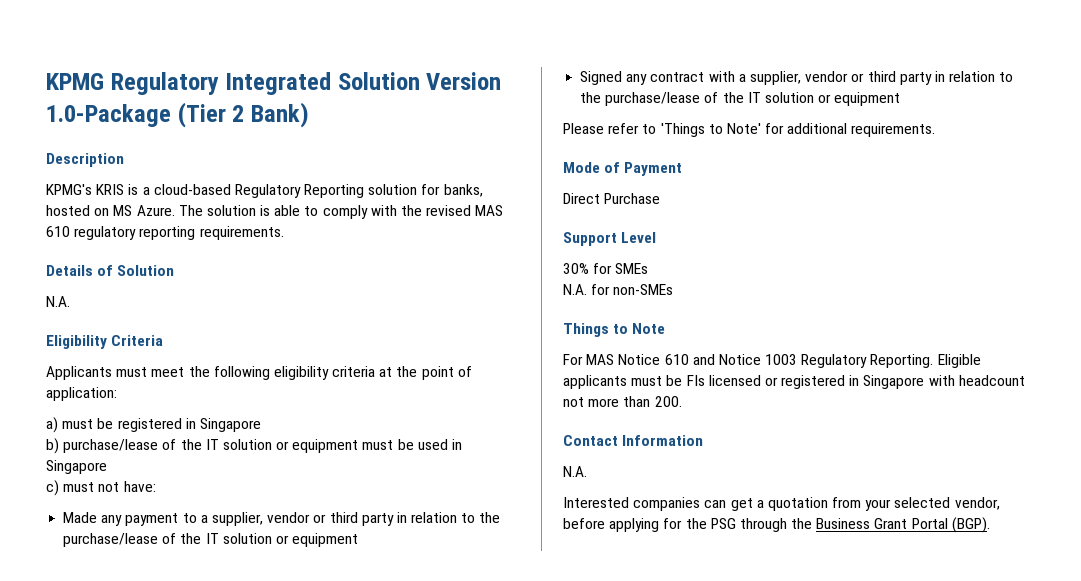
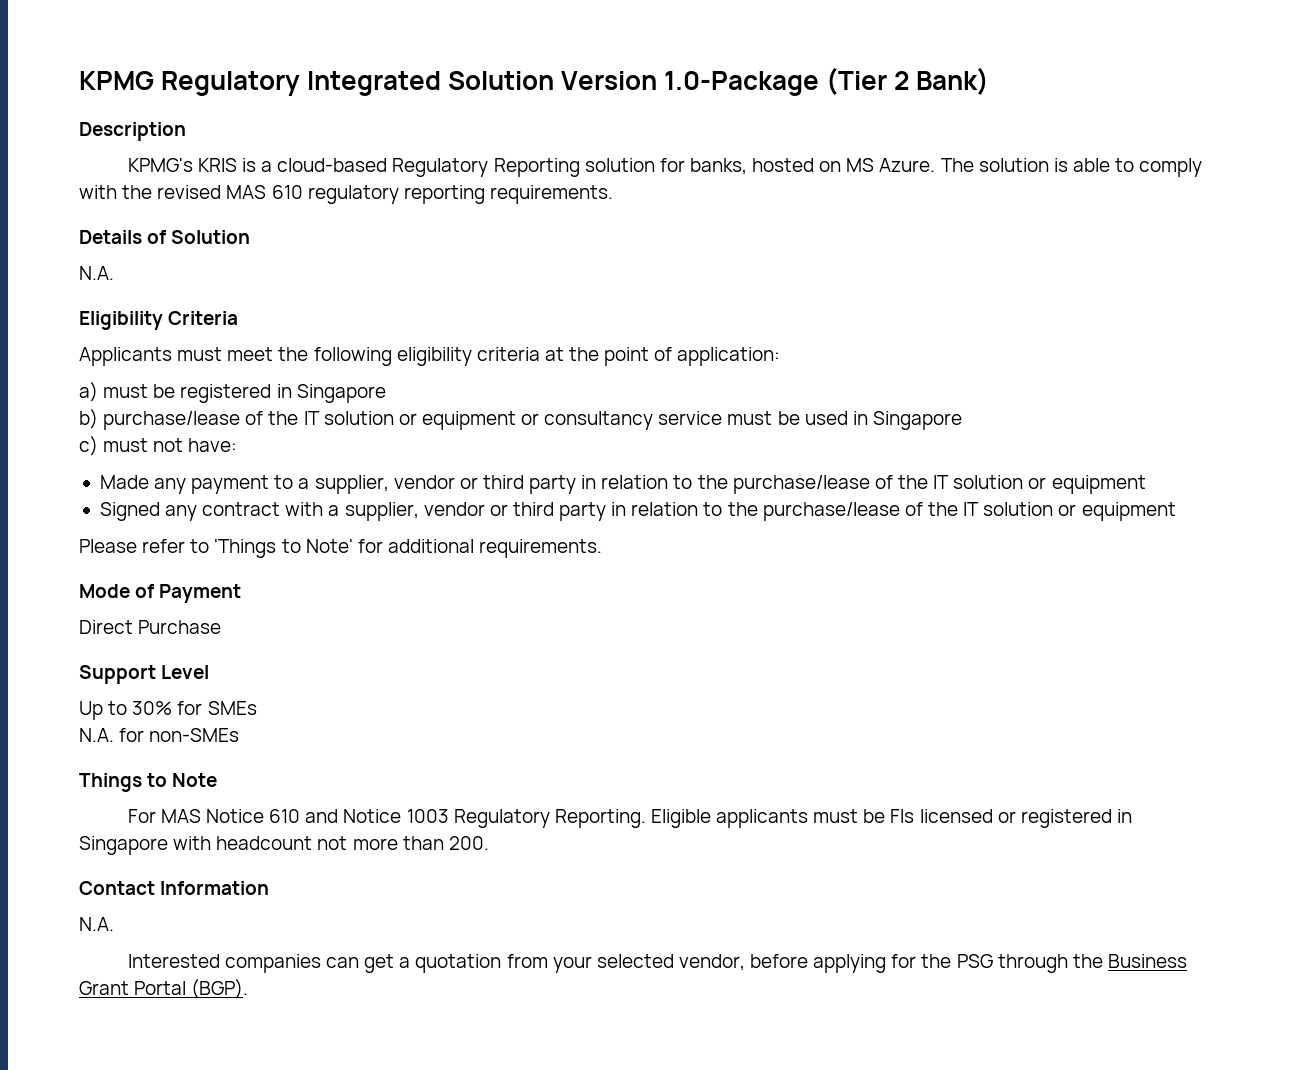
- b) purchase/lease of the IT solution or equipment must be used in Singapore
+ b) purchase/lease of the IT solution or equipment or consultancy service must be used in Singapore
- 30% for SMEs
+ Up to 30% for SMEs

